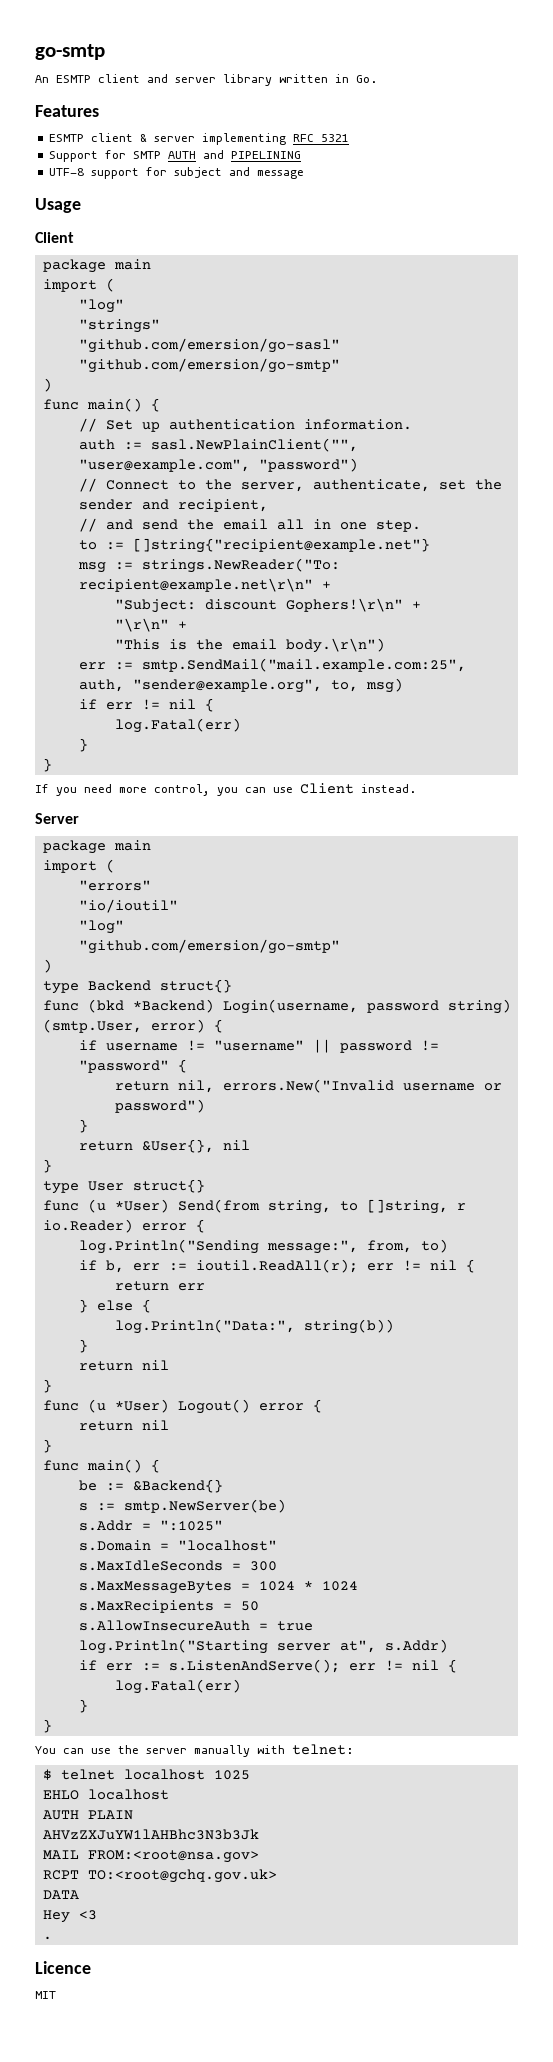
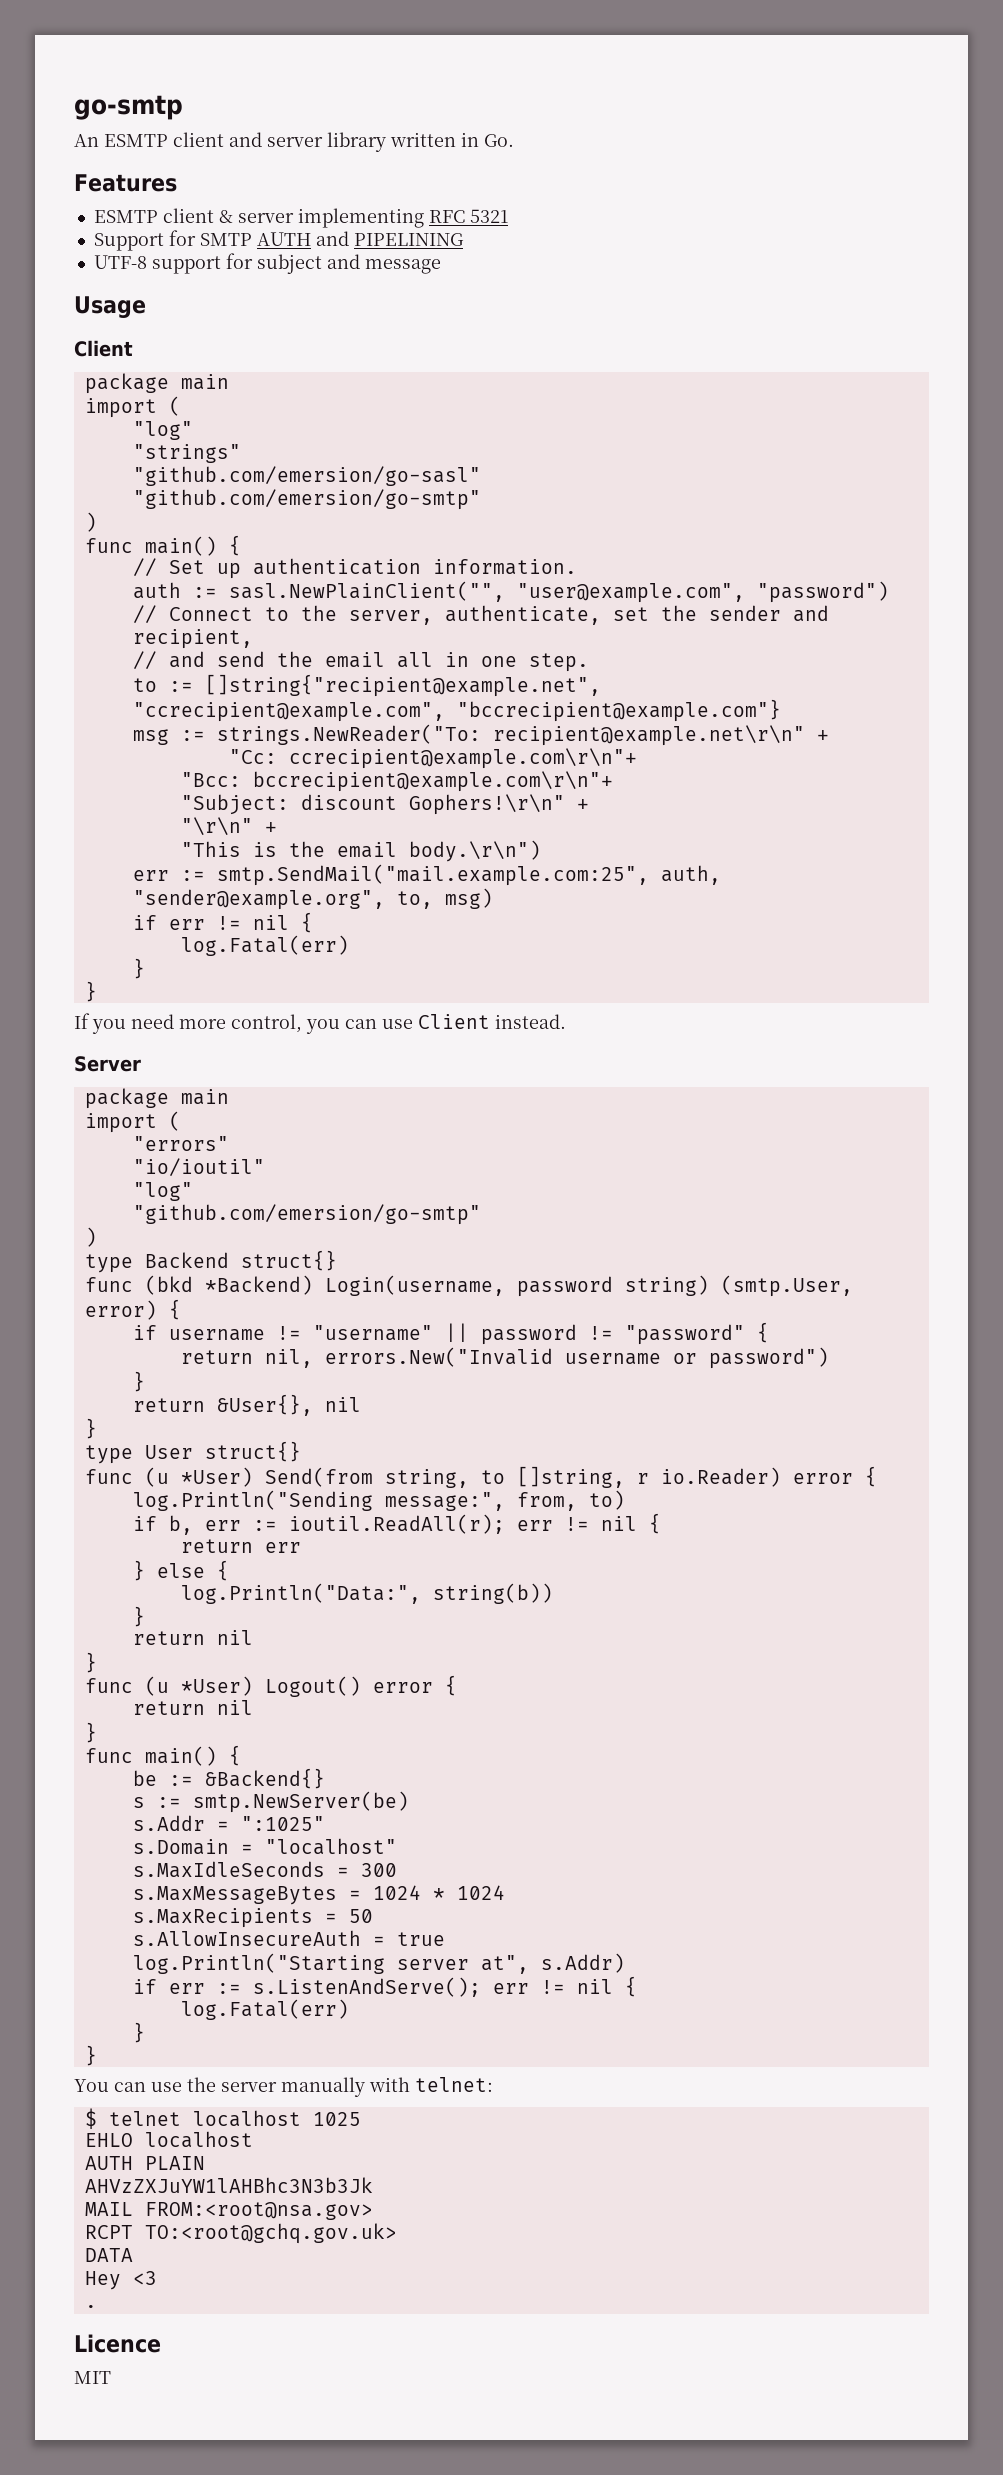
- to := []string{"recipient@example.net"}
+ to := []string{"recipient@example.net", "ccrecipient@example.com", "bccrecipient@example.com"}
+ "Cc: ccrecipient@example.com\r\n"+
+ "Bcc: bccrecipient@example.com\r\n"+

